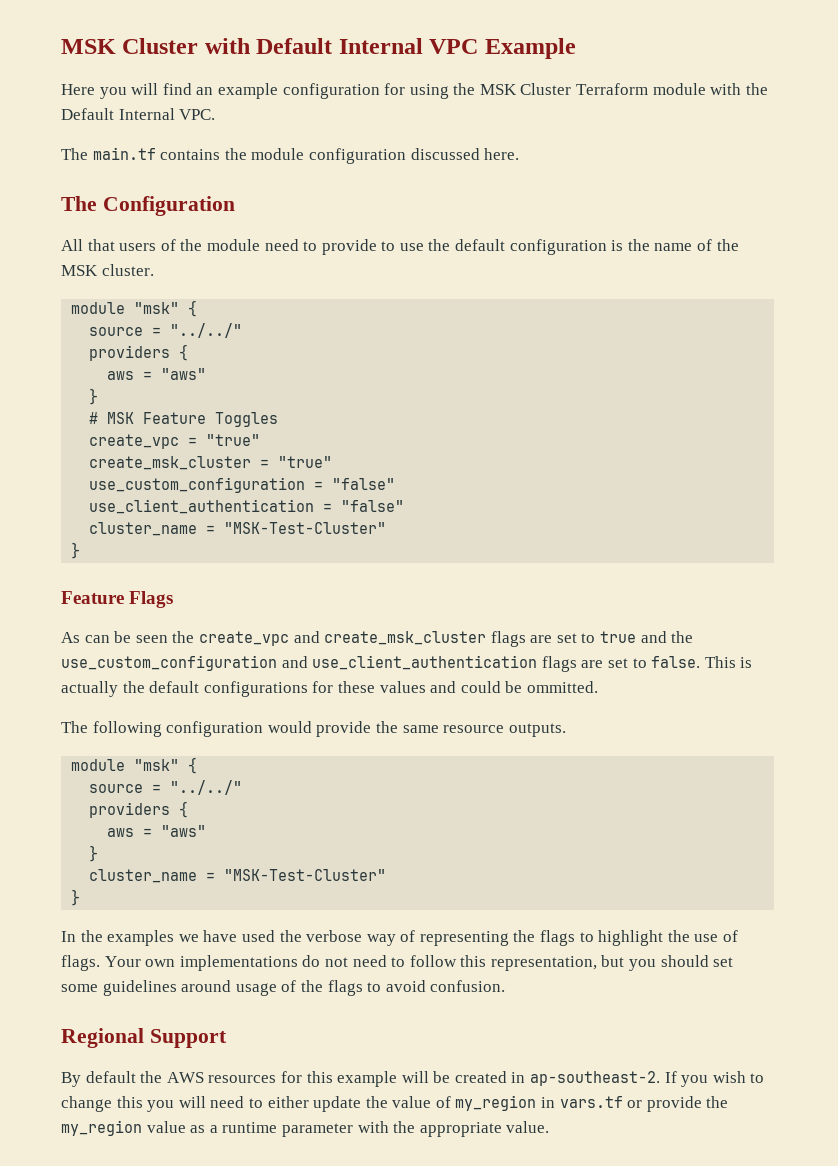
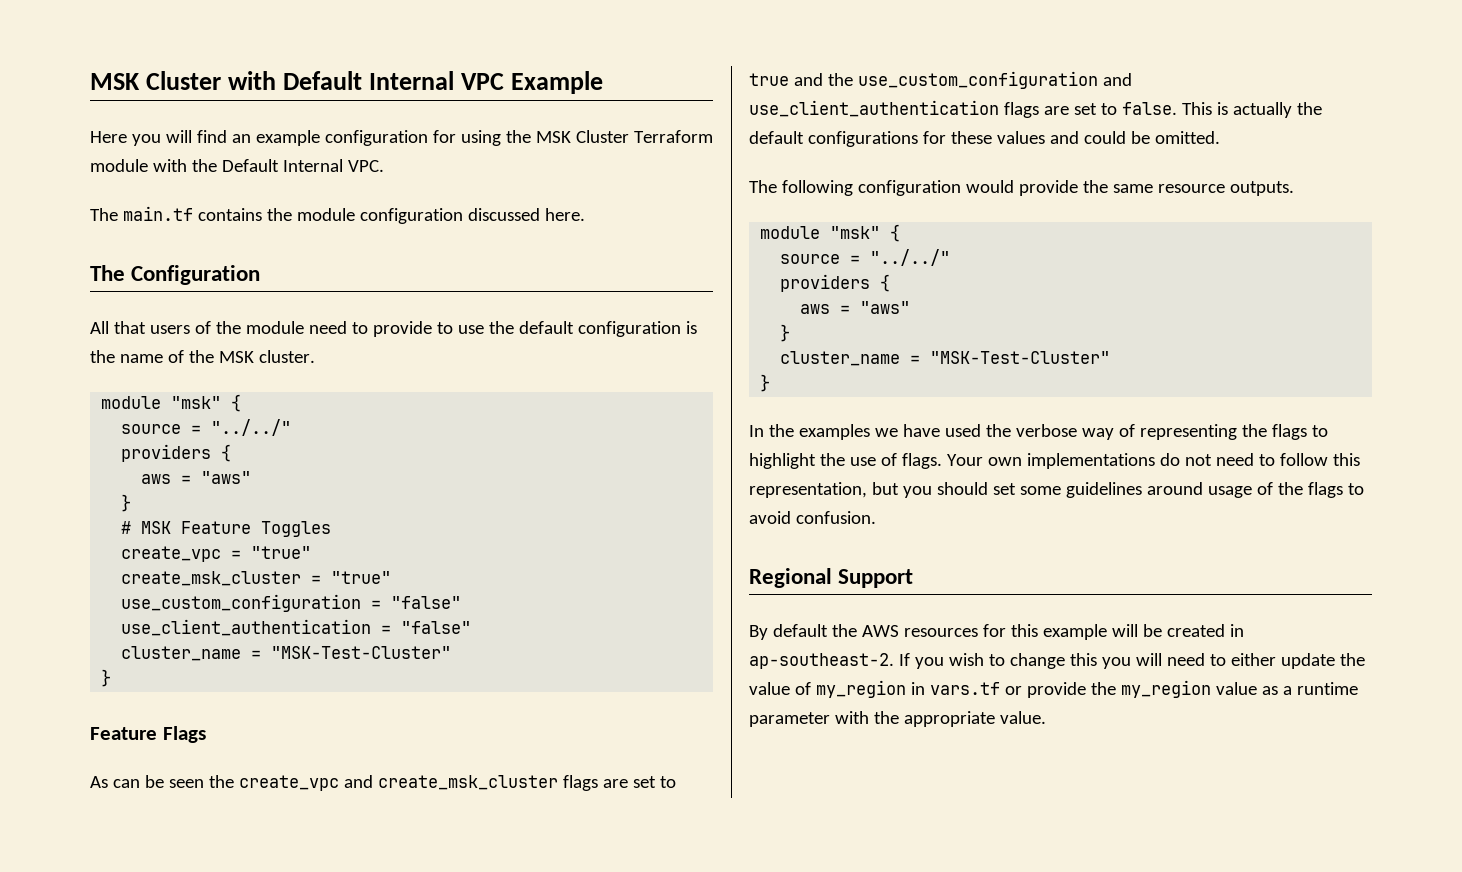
- This is actually the default configurations for these values and could be ommitted.
+ This is actually the default configurations for these values and could be omitted.

